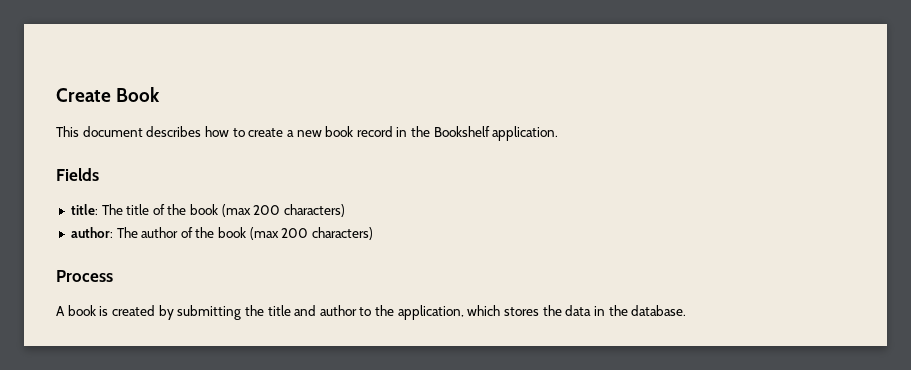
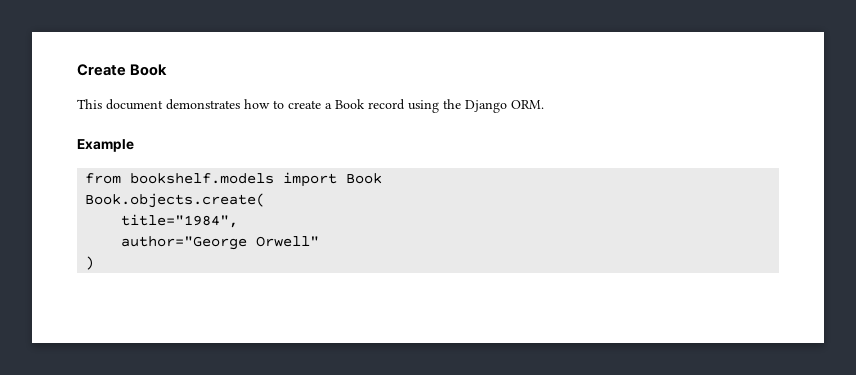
- This document describes how to create a new book record in the Bookshelf application.
- Fields
- title: The title of the book (max 200 characters)
- author: The author of the book (max 200 characters)
- Process
- A book is created by submitting the title and author to the application, which stores the data in the database.
+ This document demonstrates how to create a Book record using the Django ORM.
+ Example
+ from bookshelf.models import Book
+ Book.objects.create(
+ title="1984",
+ author="George Orwell"
+ )

